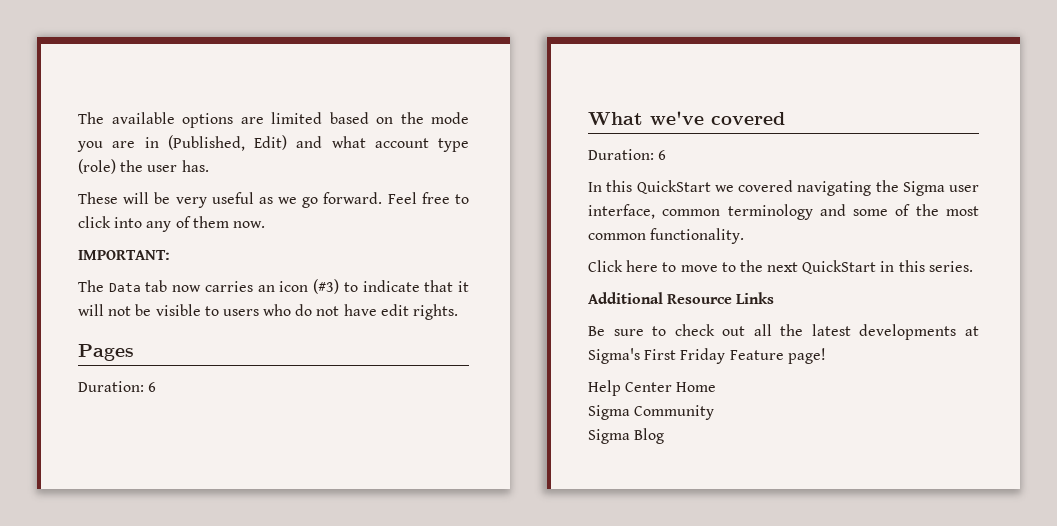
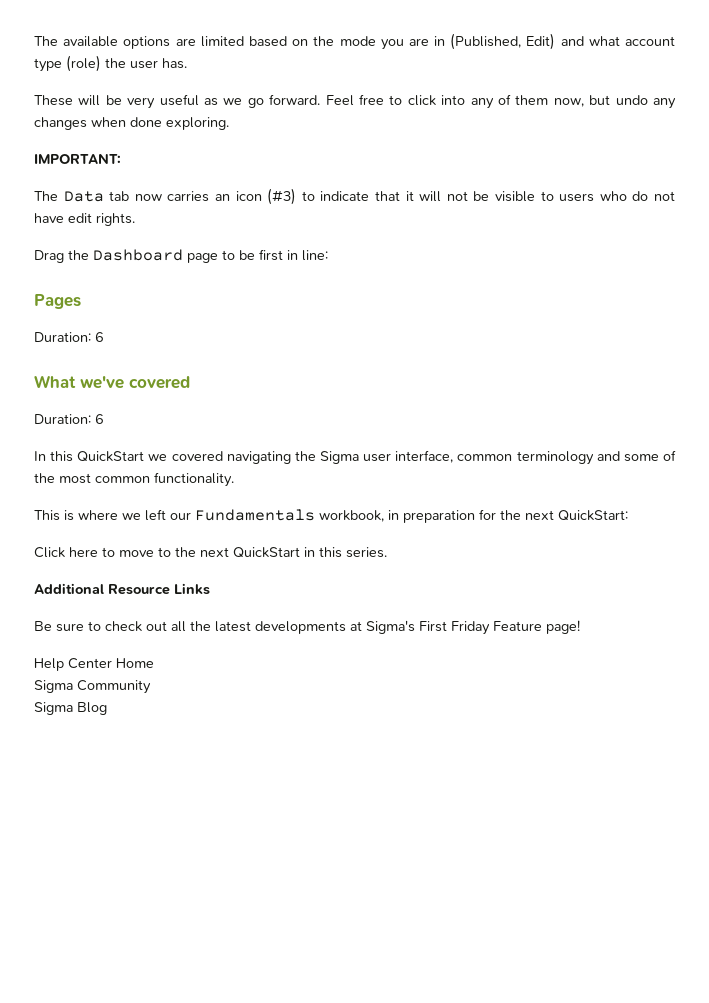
- Feel free to click into any of them now.
+ Feel free to click into any of them now, but undo any changes when done exploring.
+ Drag the Dashboard page to be first in line:
+ This is where we left our Fundamentals workbook, in preparation for the next QuickStart:

